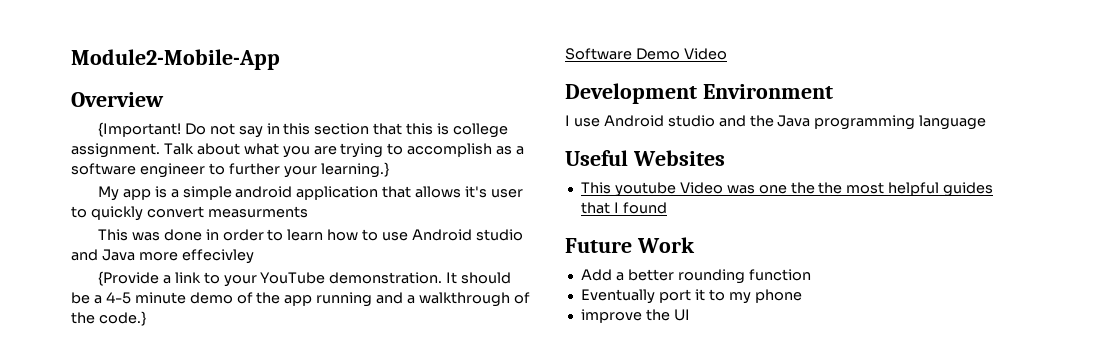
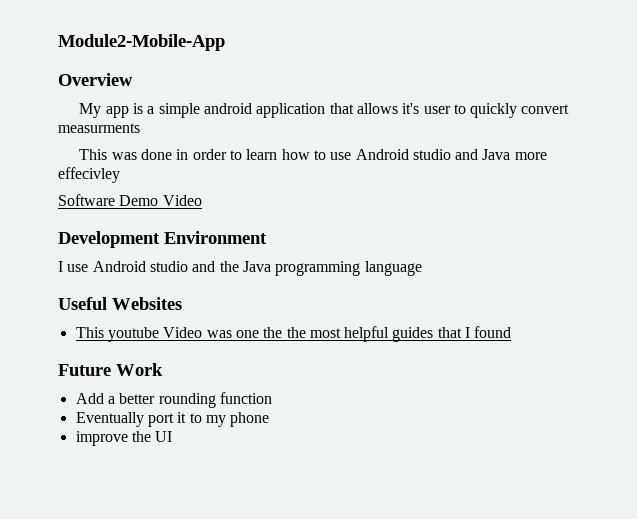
- {Important! Do not say in this section that this is college assignment. Talk about what you are trying to accomplish as a software engineer to further your learning.}
- {Provide a link to your YouTube demonstration. It should be a 4-5 minute demo of the app running and a walkthrough of the code.}

